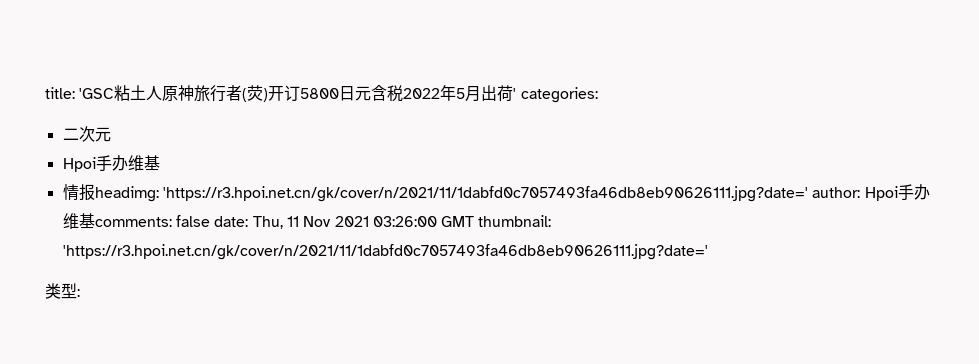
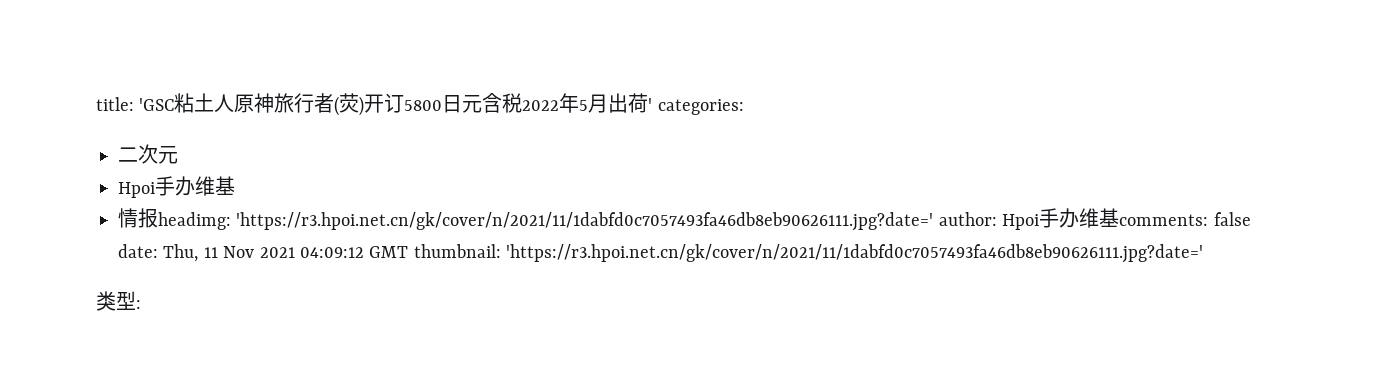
- 情报headimg: 'https://r3.hpoi.net.cn/gk/cover/n/2021/11/1dabfd0c7057493fa46db8eb90626111.jpg?date=' author: Hpoi手办维基comments: false date: Thu, 11 Nov 2021 03:26:00 GMT thumbnail: 'https://r3.hpoi.net.cn/gk/cover/n/2021/11/1dabfd0c7057493fa46db8eb90626111.jpg?date='
+ 情报headimg: 'https://r3.hpoi.net.cn/gk/cover/n/2021/11/1dabfd0c7057493fa46db8eb90626111.jpg?date=' author: Hpoi手办维基comments: false date: Thu, 11 Nov 2021 04:09:12 GMT thumbnail: 'https://r3.hpoi.net.cn/gk/cover/n/2021/11/1dabfd0c7057493fa46db8eb90626111.jpg?date='

